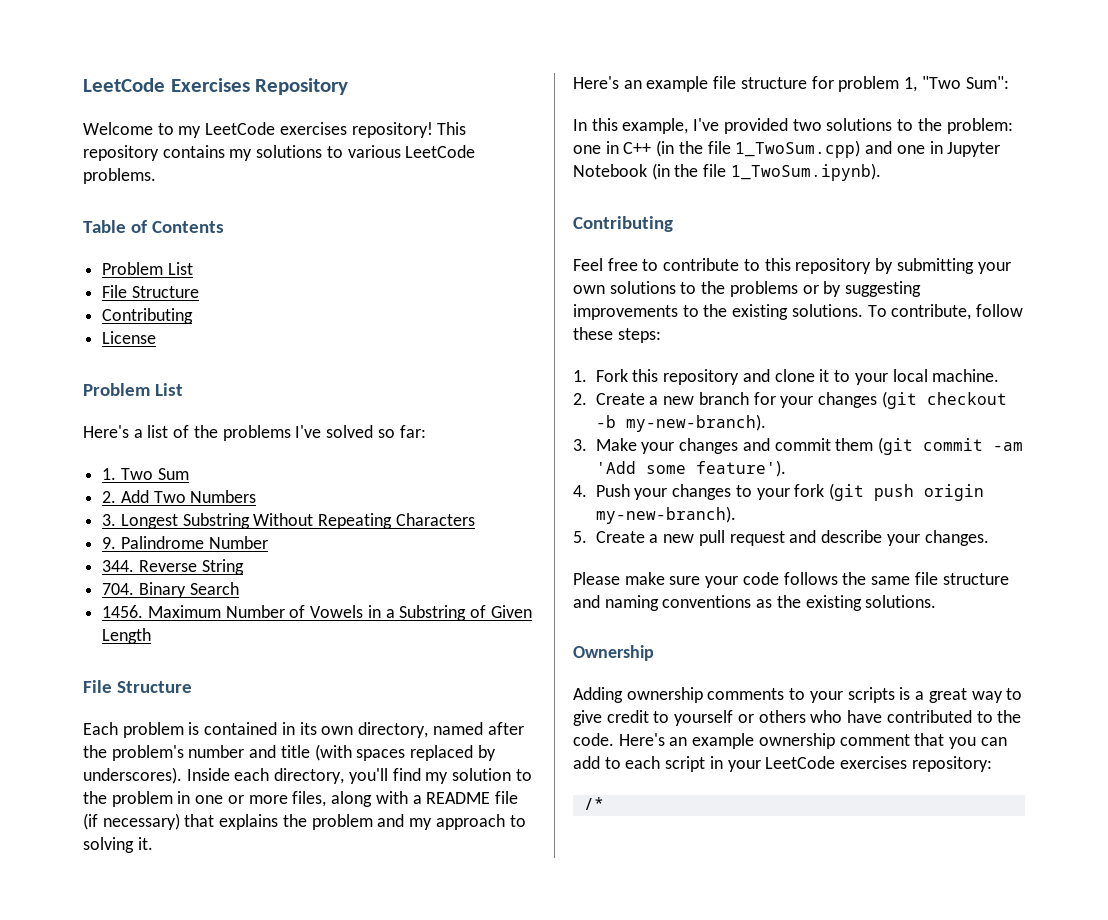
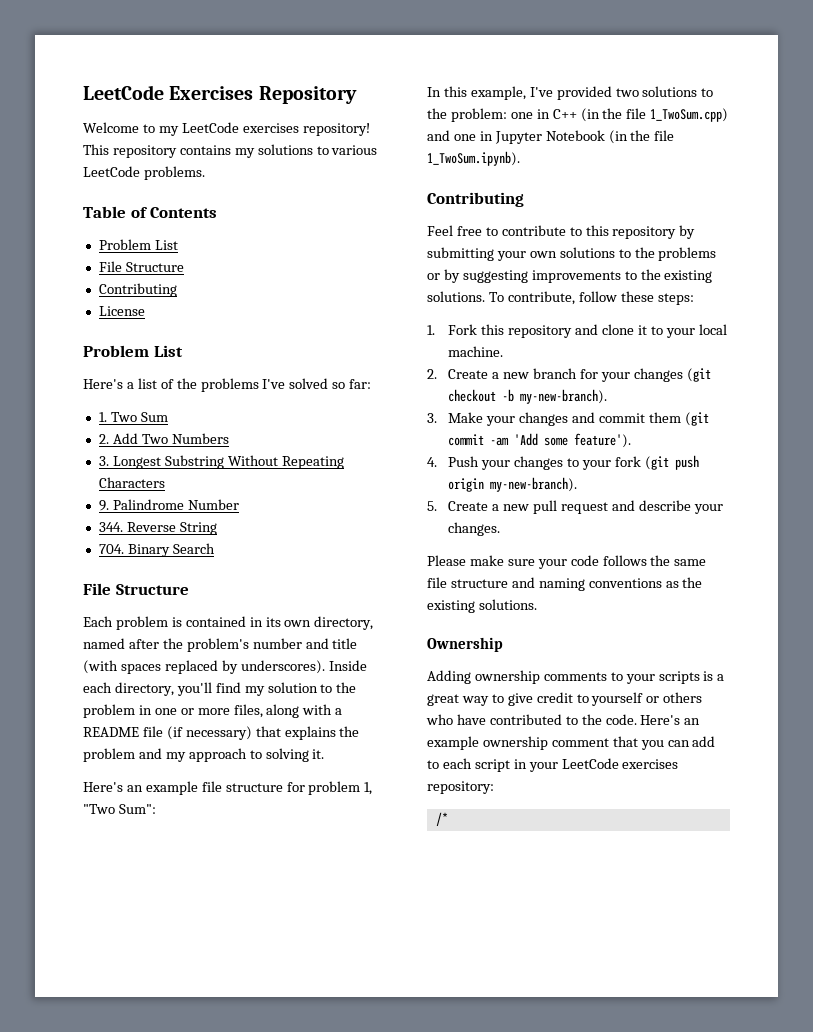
- 1456. Maximum Number of Vowels in a Substring of Given Length

